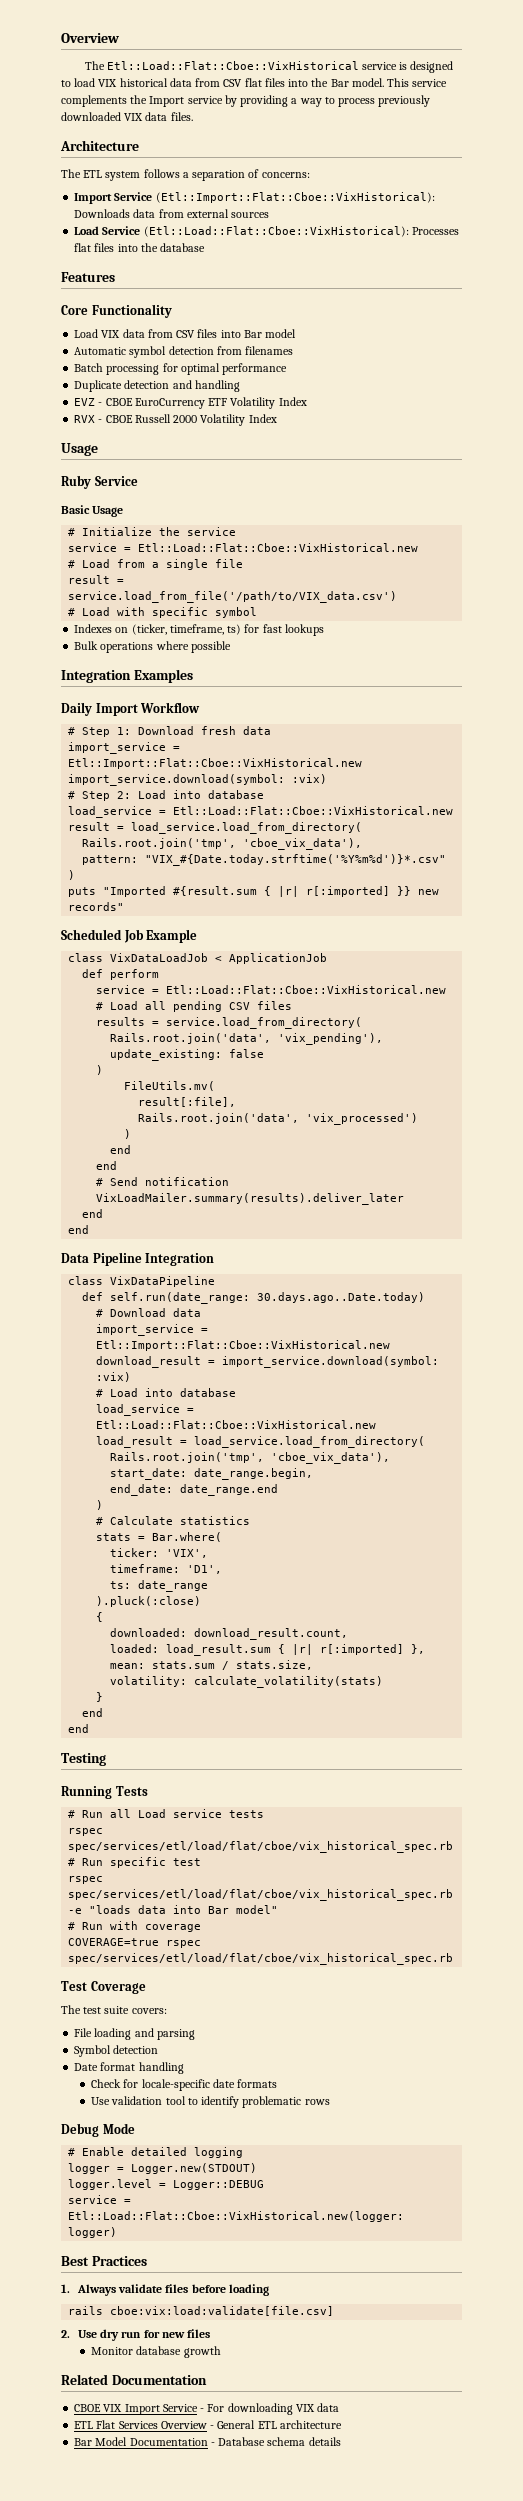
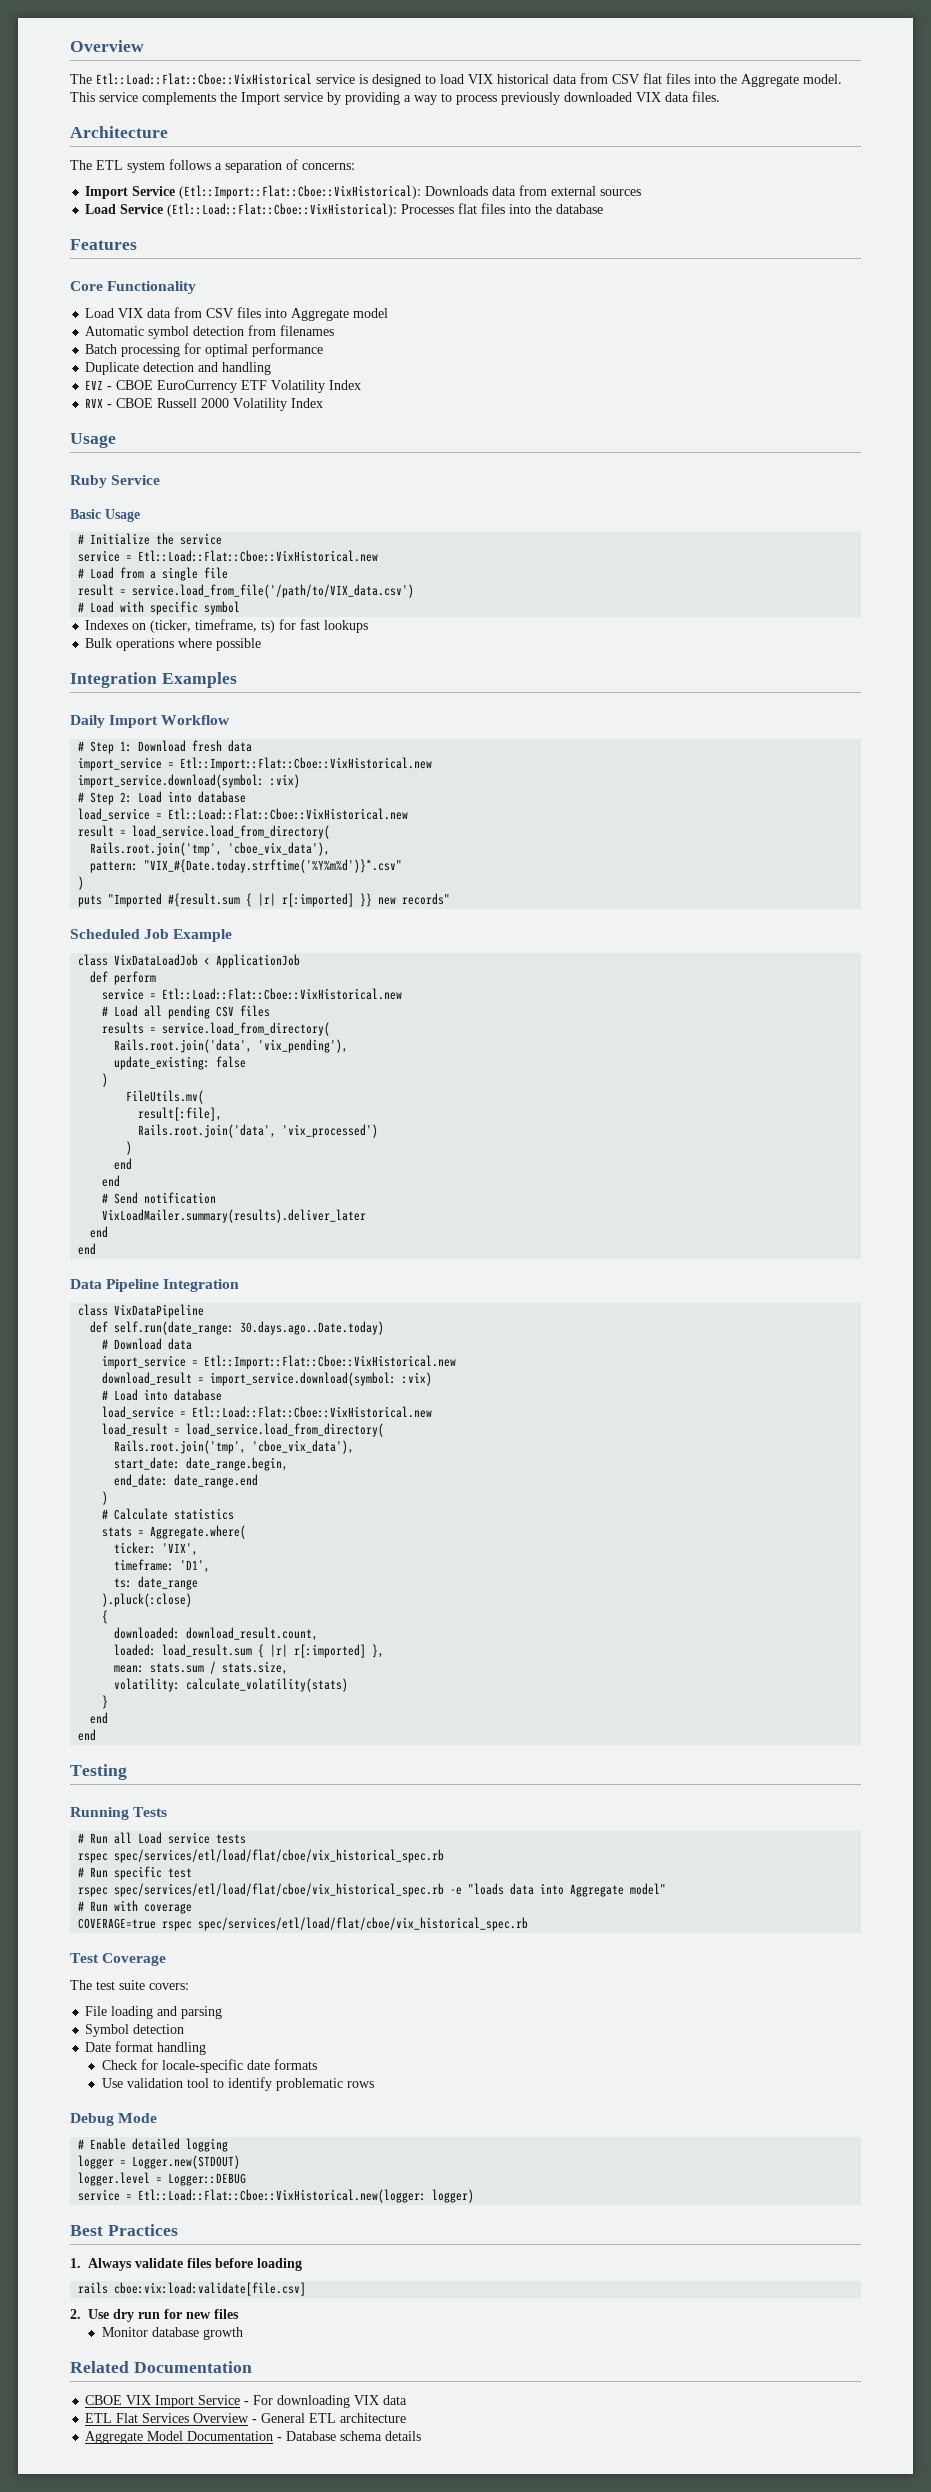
- The Etl::Load::Flat::Cboe::VixHistorical service is designed to load VIX historical data from CSV flat files into the Bar model.
+ The Etl::Load::Flat::Cboe::VixHistorical service is designed to load VIX historical data from CSV flat files into the Aggregate model.
- Load VIX data from CSV files into Bar model
+ Load VIX data from CSV files into Aggregate model
- stats = Bar.where(
+ stats = Aggregate.where(
- rspec spec/services/etl/load/flat/cboe/vix_historical_spec.rb -e "loads data into Bar model"
+ rspec spec/services/etl/load/flat/cboe/vix_historical_spec.rb -e "loads data into Aggregate model"
- Bar Model Documentation - Database schema details
+ Aggregate Model Documentation - Database schema details

